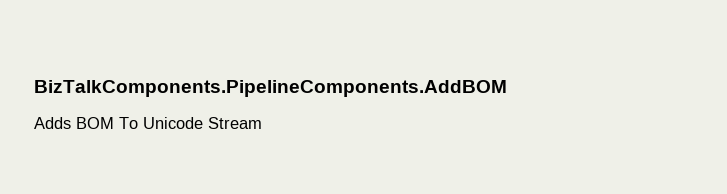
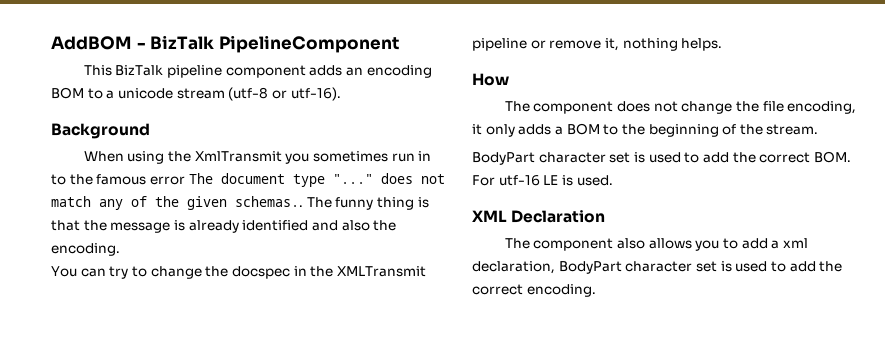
- BizTalkComponents.PipelineComponents.AddBOM
- Adds BOM To Unicode Stream
+ AddBOM - BizTalk PipelineComponent
+ This BizTalk pipeline component adds an encoding BOM to a unicode stream (utf-8 or utf-16).
+ Background
+ When using the XmlTransmit you sometimes run in to the famous error The document type "..." does not match any of the given schemas.. The funny thing is that the message is already identified and also the encoding.
+ You can try to change the docspec in the XMLTransmit pipeline or remove it, nothing helps.
+ How
+ The component does not change the file encoding, it only adds a BOM to the beginning of the stream.
+ BodyPart character set is used to add the correct BOM. For utf-16 LE is used.
+ XML Declaration
+ The component also allows you to add a xml declaration, BodyPart character set is used to add the correct encoding.

